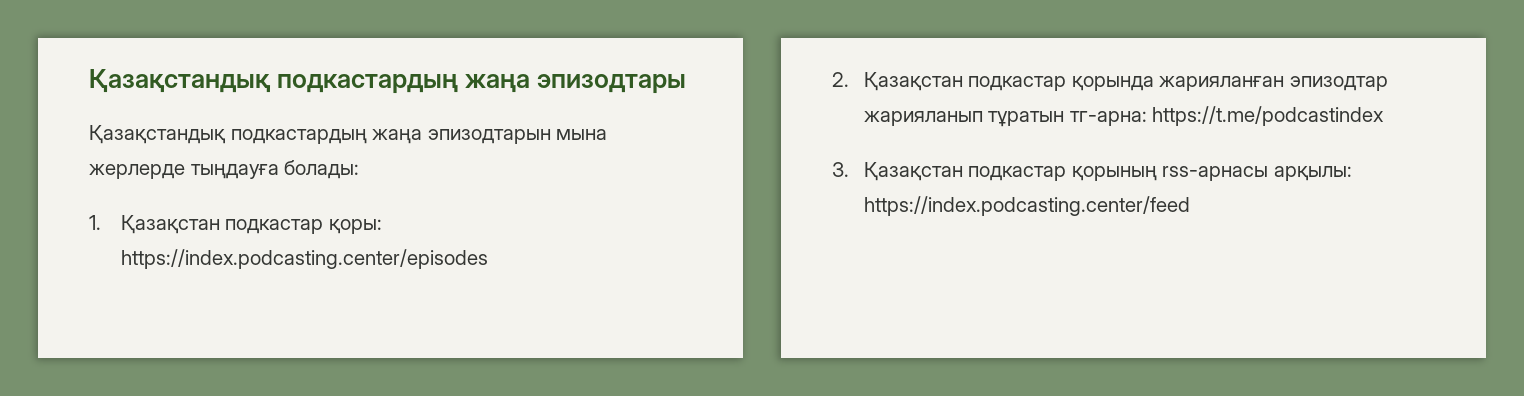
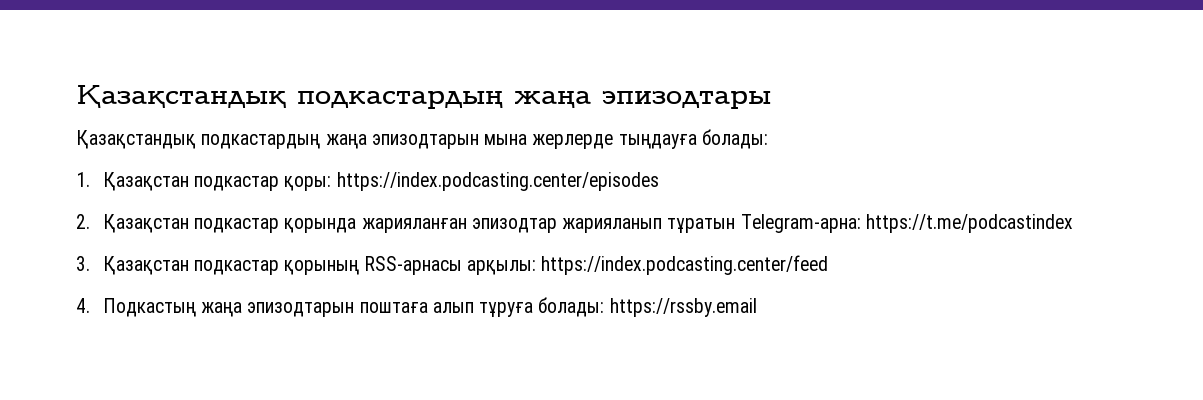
- 2. Қазақстан подкастар қорында жарияланған эпизодтар жарияланып тұратын тг-арна: https://t.me/podcastindex
+ 2. Қазақстан подкастар қорында жарияланған эпизодтар жарияланып тұратын Telegram-арна: https://t.me/podcastindex
- 3. Қазақстан подкастар қорының rss-арнасы арқылы: https://index.podcasting.center/feed
+ 3. Қазақстан подкастар қорының RSS-арнасы арқылы: https://index.podcasting.center/feed
+ 4. Подкастың жаңа эпизодтарын поштаға алып тұруға болады: https://rssby.email

